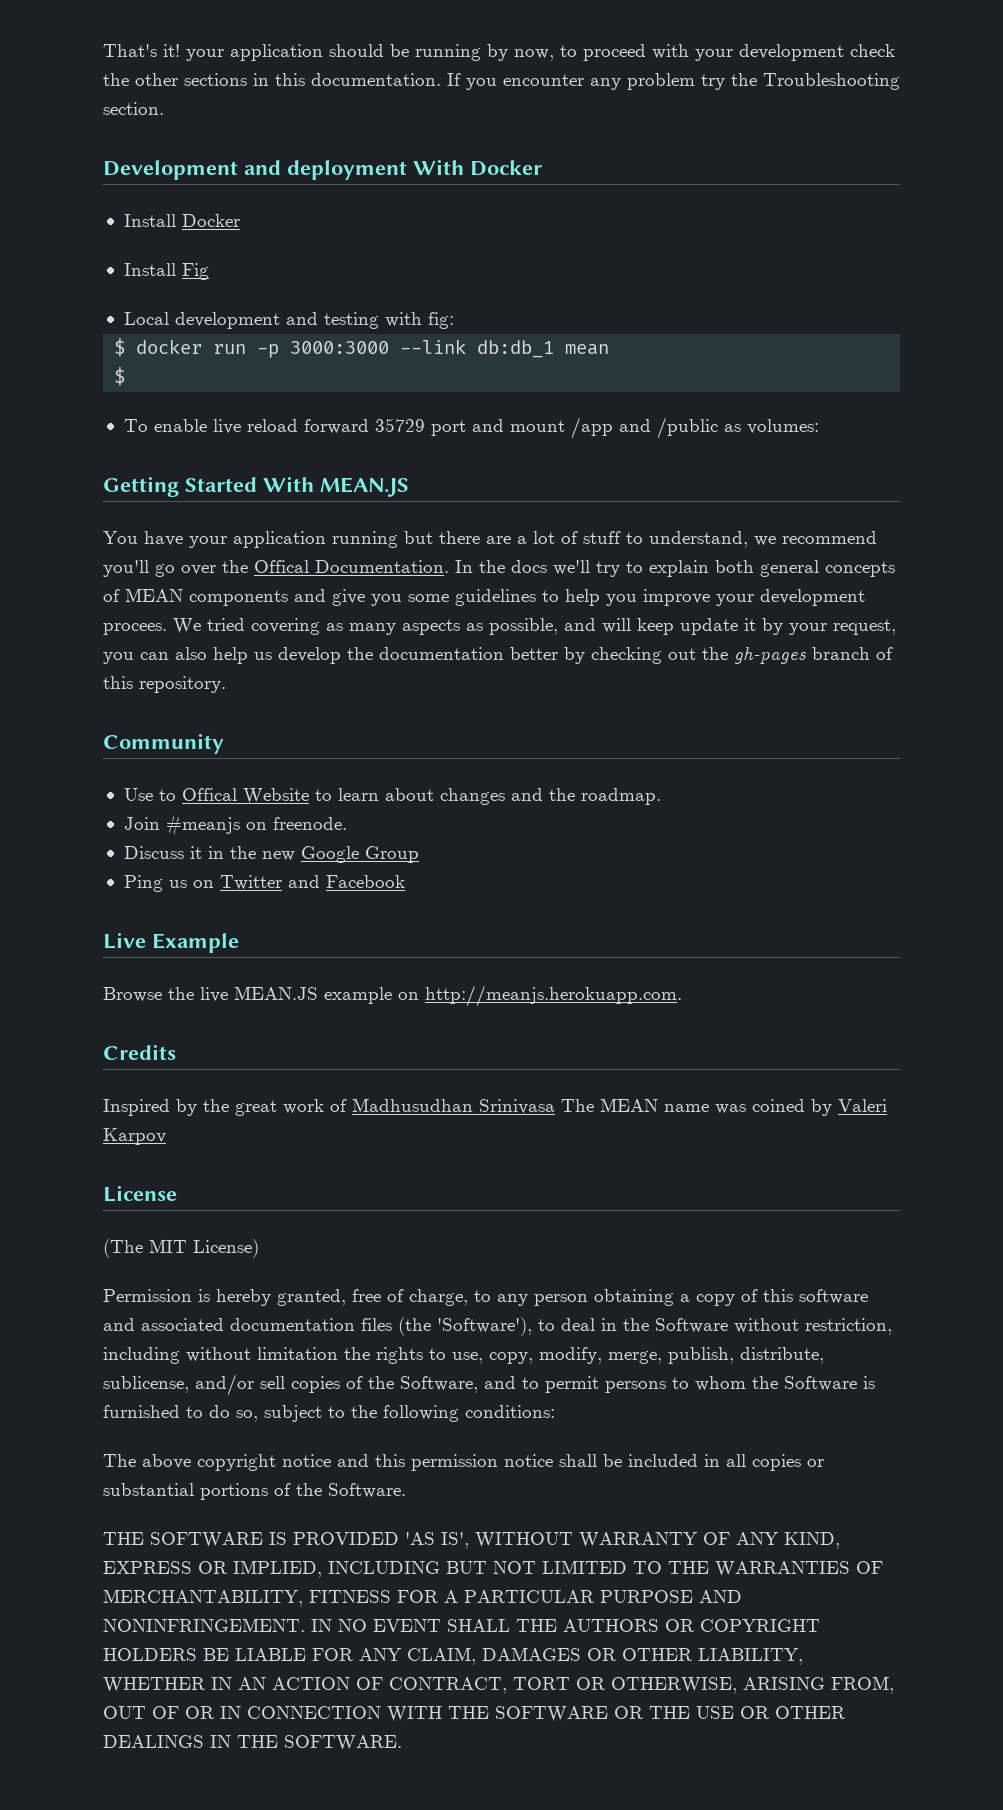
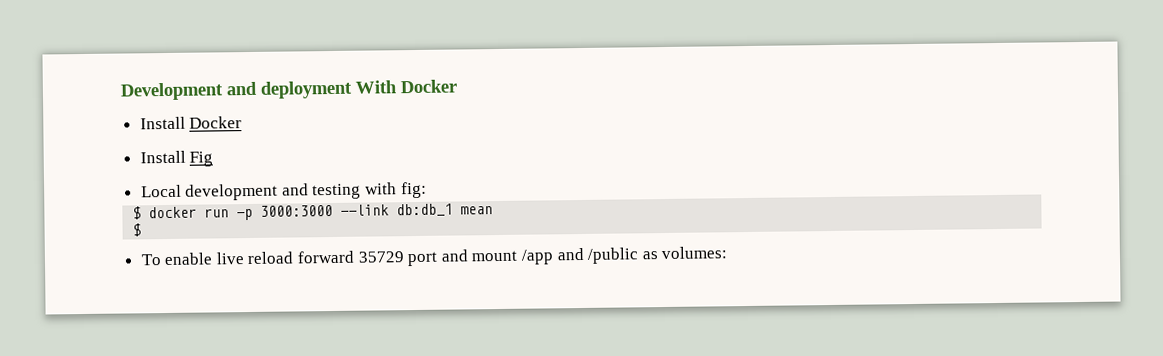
- That's it! your application should be running by now, to proceed with your development check the other sections in this documentation. If you encounter any problem try the Troubleshooting section.
- Getting Started With MEAN.JS
- You have your application running but there are a lot of stuff to understand, we recommend you'll go over the Offical Documentation. In the docs we'll try to explain both general concepts of MEAN components and give you some guidelines to help you improve your development procees. We tried covering as many aspects as possible, and will keep update it by your request, you can also help us develop the documentation better by checking out the gh-pages branch of this repository.
- Community
- Use to Offical Website to learn about changes and the roadmap.
- Join #meanjs on freenode.
- Discuss it in the new Google Group
- Ping us on Twitter and Facebook
- Live Example
- Browse the live MEAN.JS example on http://meanjs.herokuapp.com.
- Credits
- Inspired by the great work of Madhusudhan Srinivasa The MEAN name was coined by Valeri Karpov
- License
- (The MIT License)
- Permission is hereby granted, free of charge, to any person obtaining a copy of this software and associated documentation files (the 'Software'), to deal in the Software without restriction, including without limitation the rights to use, copy, modify, merge, publish, distribute, sublicense, and/or sell copies of the Software, and to permit persons to whom the Software is furnished to do so, subject to the following conditions:
- The above copyright notice and this permission notice shall be included in all copies or substantial portions of the Software.
- THE SOFTWARE IS PROVIDED 'AS IS', WITHOUT WARRANTY OF ANY KIND, EXPRESS OR IMPLIED, INCLUDING BUT NOT LIMITED TO THE WARRANTIES OF MERCHANTABILITY, FITNESS FOR A PARTICULAR PURPOSE AND NONINFRINGEMENT. IN NO EVENT SHALL THE AUTHORS OR COPYRIGHT HOLDERS BE LIABLE FOR ANY CLAIM, DAMAGES OR OTHER LIABILITY, WHETHER IN AN ACTION OF CONTRACT, TORT OR OTHERWISE, ARISING FROM, OUT OF OR IN CONNECTION WITH THE SOFTWARE OR THE USE OR OTHER DEALINGS IN THE SOFTWARE.

